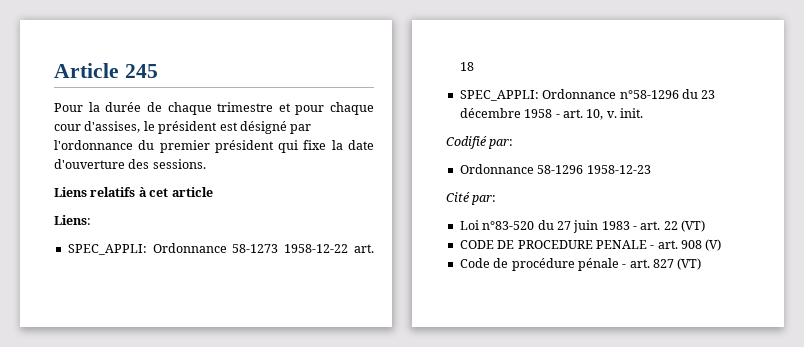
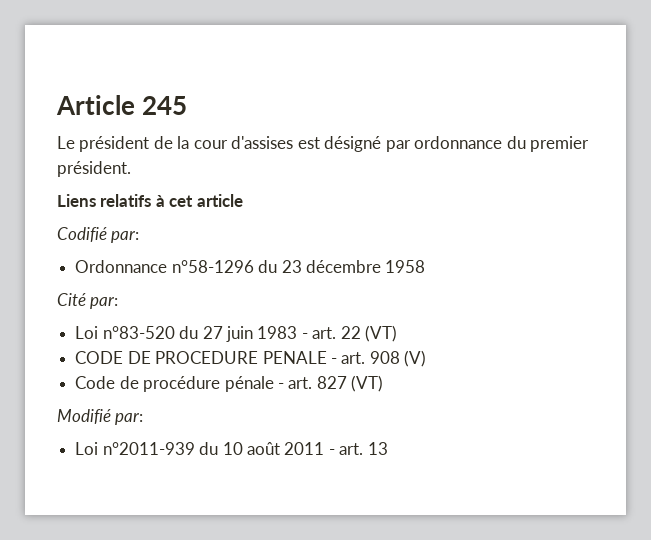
- Pour la durée de chaque trimestre et pour chaque cour d'assises, le président est désigné par l'ordonnance du premier président qui fixe la date d'ouverture des sessions.
+ Le président de la cour d'assises est désigné par ordonnance du premier président.
- Liens:
- SPEC_APPLI: Ordonnance 58-1273 1958-12-22 art. 18
- SPEC_APPLI: Ordonnance n°58-1296 du 23 décembre 1958 - art. 10, v. init.
  Codifié par:
- Ordonnance 58-1296 1958-12-23
+ Ordonnance n°58-1296 du 23 décembre 1958
+ Modifié par:
+ Loi n°2011-939 du 10 août 2011 - art. 13

